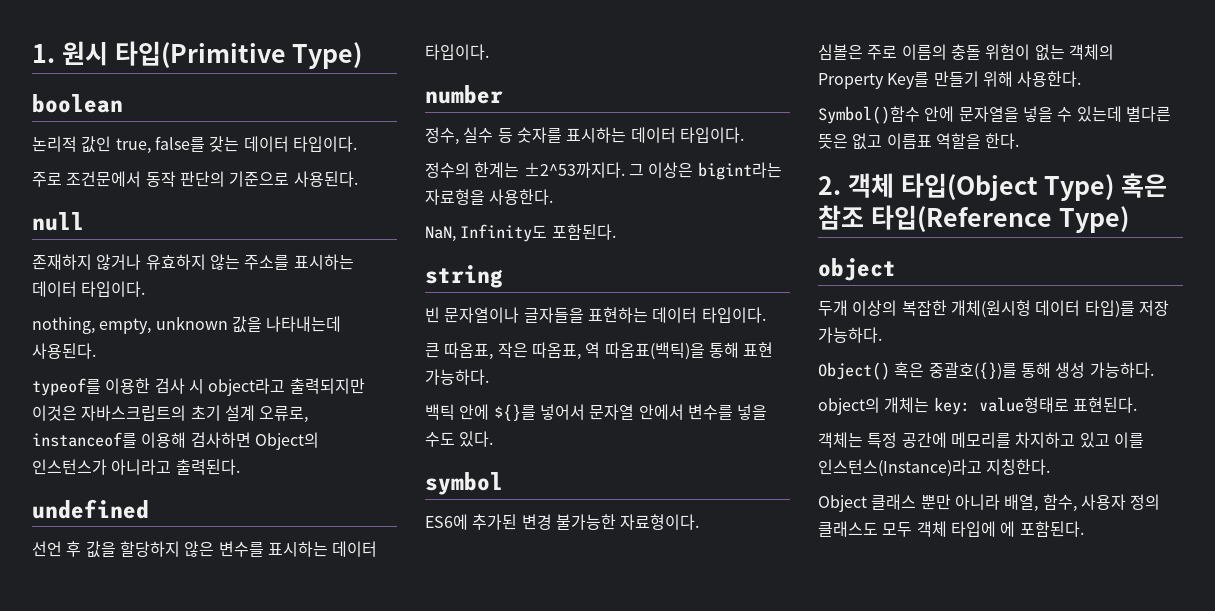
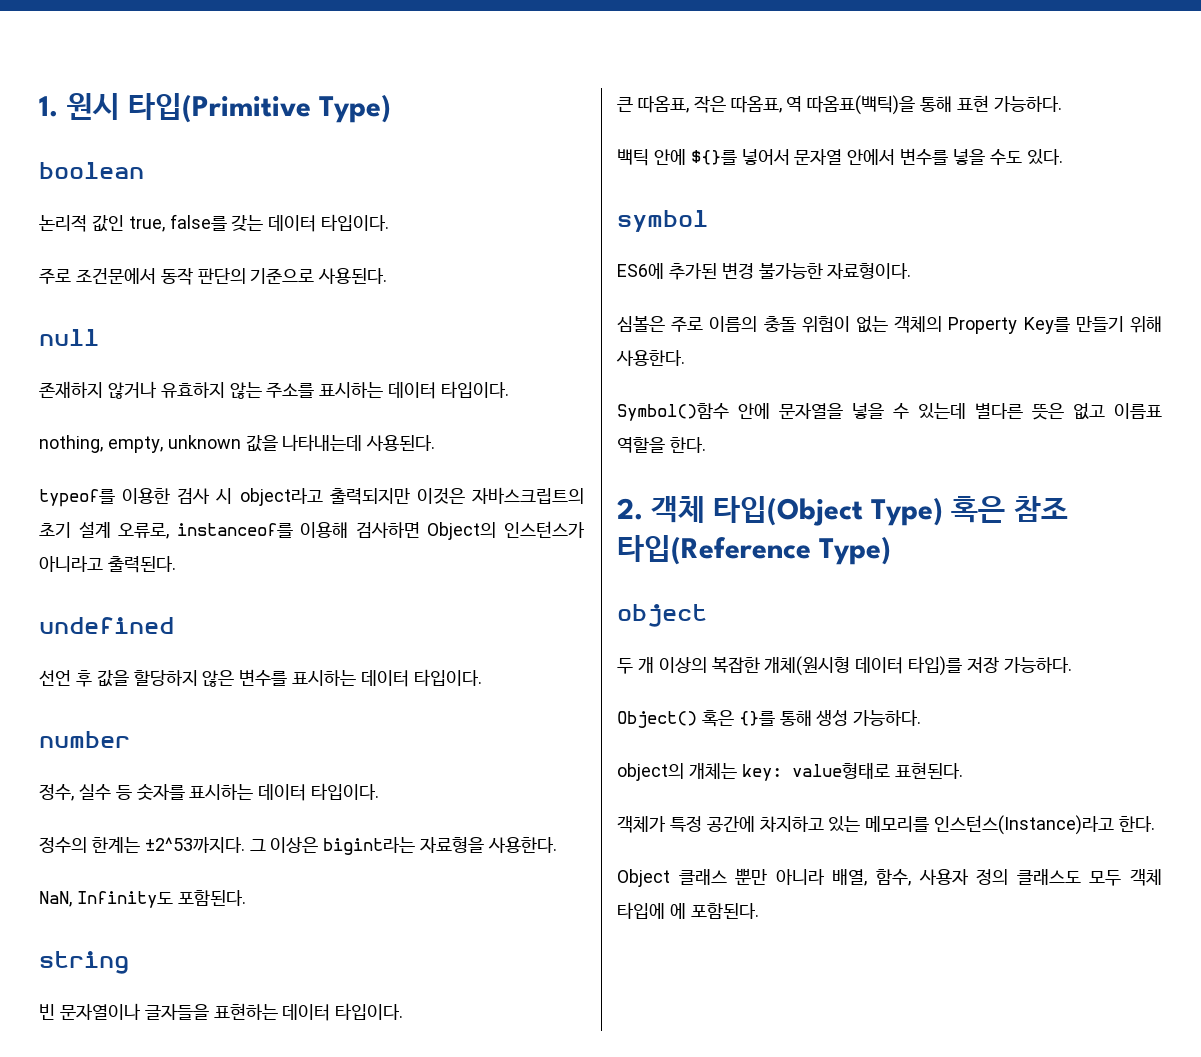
- 두개 이상의 복잡한 개체(원시형 데이터 타입)를 저장 가능하다.
+ 두 개 이상의 복잡한 개체(원시형 데이터 타입)를 저장 가능하다.
- Object() 혹은 중괄호({})를 통해 생성 가능하다.
+ Object() 혹은 {}를 통해 생성 가능하다.
- 객체는 특정 공간에 메모리를 차지하고 있고 이를 인스턴스(Instance)라고 지칭한다.
+ 객체가 특정 공간에 차지하고 있는 메모리를 인스턴스(Instance)라고 한다.

